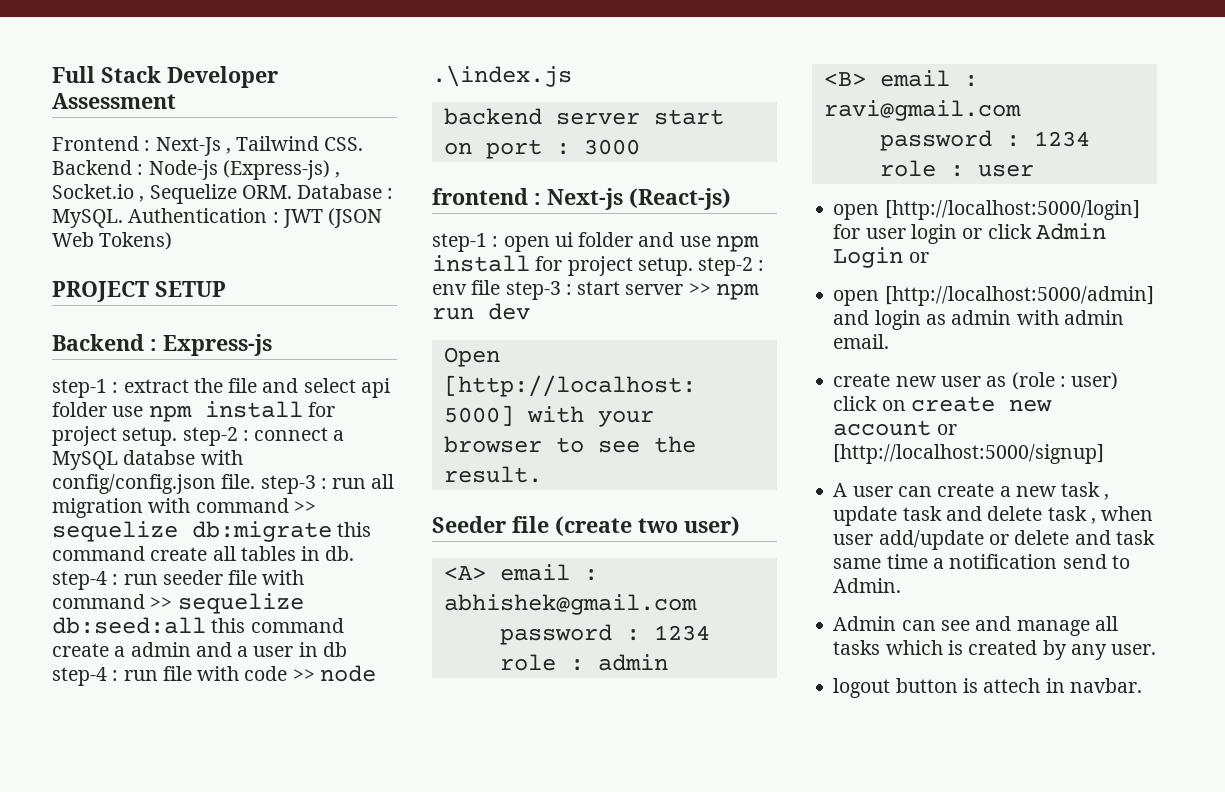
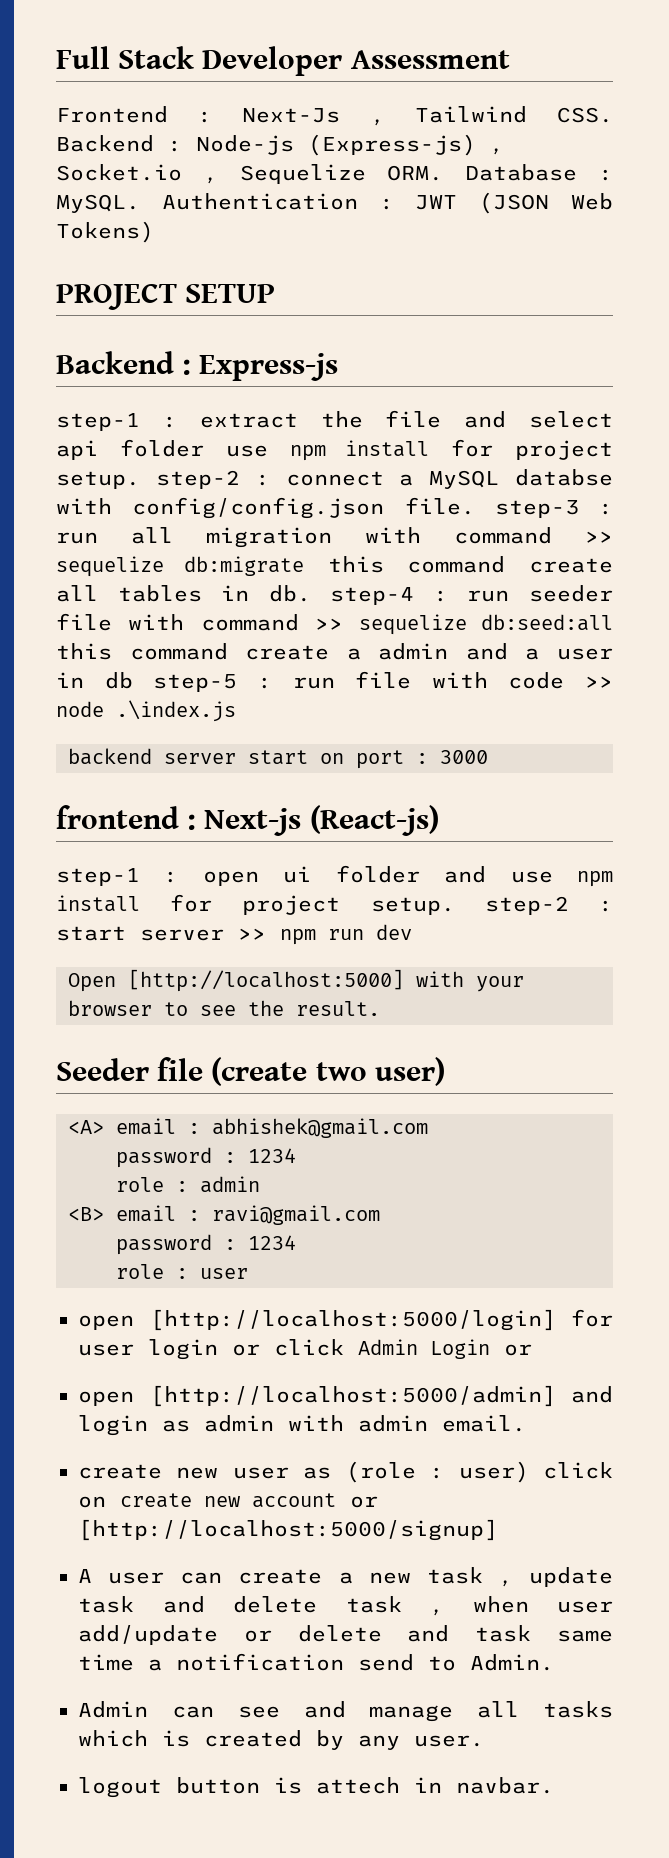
- run seeder file with command >> sequelize db:seed:all this command create a admin and a user in db step-4 :
+ run seeder file with command >> sequelize db:seed:all this command create a admin and a user in db step-5 :
- step-1 : open ui folder and use npm install for project setup. step-2 : env file step-3 : start server >> npm run dev
+ step-1 : open ui folder and use npm install for project setup. step-2 : start server >> npm run dev

